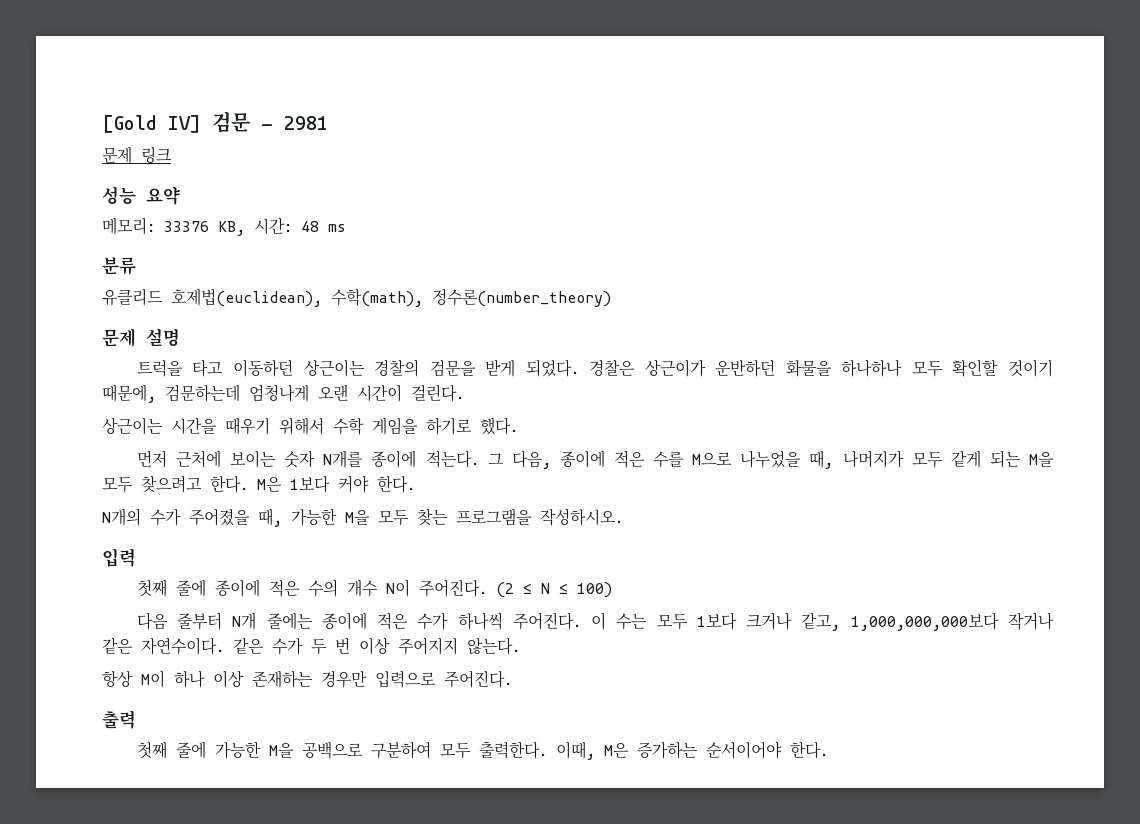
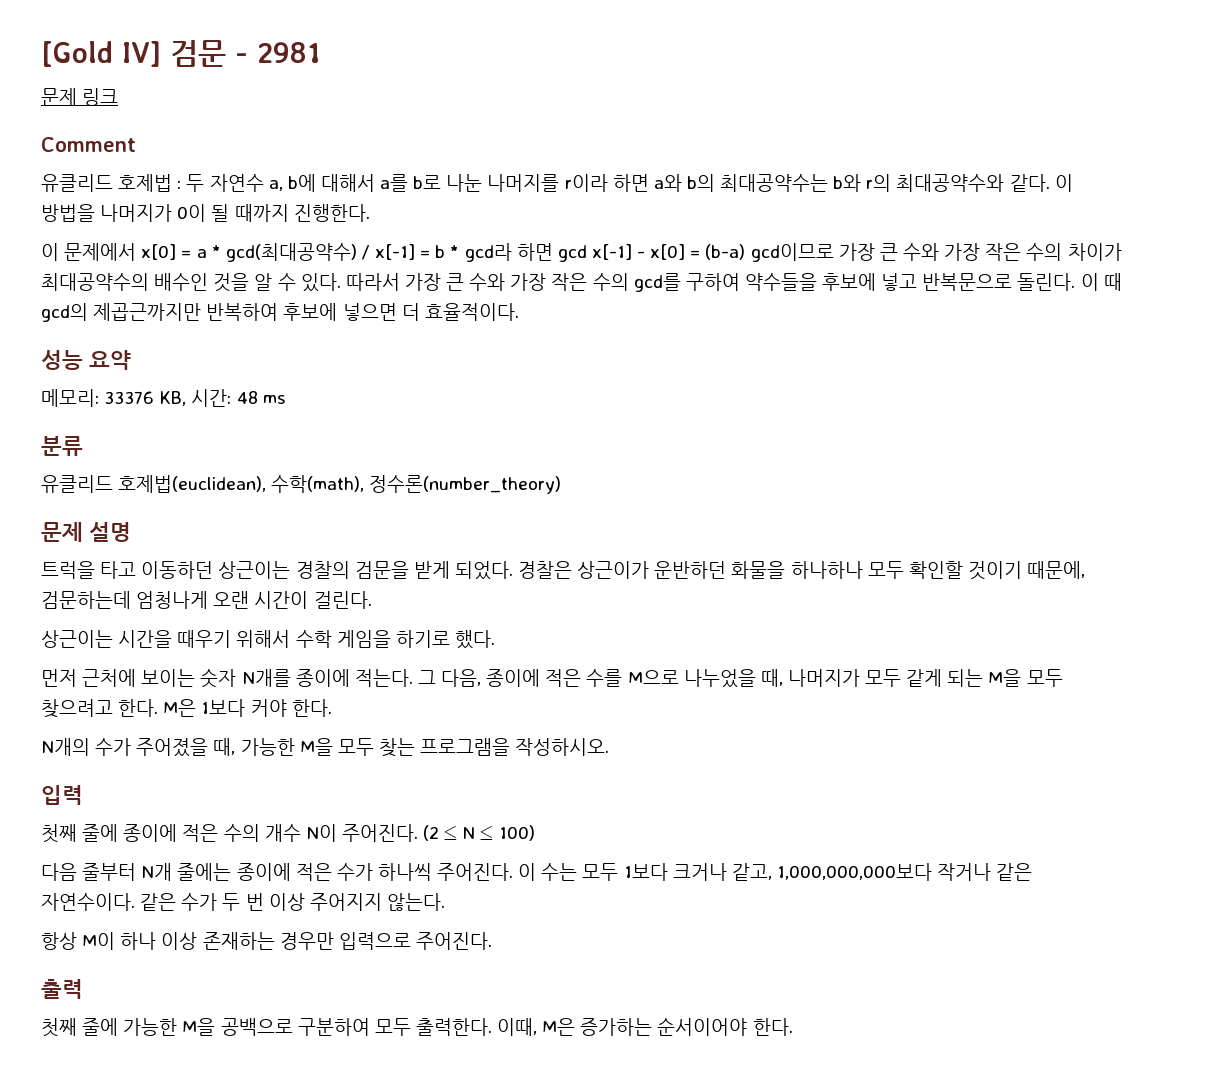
+ Comment
+ 유클리드 호제법 : 두 자연수 a, b에 대해서 a를 b로 나눈 나머지를 r이라 하면 a와 b의 최대공약수는 b와 r의 최대공약수와 같다. 이 방법을 나머지가 0이 될 때까지 진행한다.
+ 이 문제에서 x[0] = a * gcd(최대공약수) / x[-1] = b * gcd라 하면 gcd x[-1] - x[0] = (b-a) gcd이므로 가장 큰 수와 가장 작은 수의 차이가 최대공약수의 배수인 것을 알 수 있다. 따라서 가장 큰 수와 가장 작은 수의 gcd를 구하여 약수들을 후보에 넣고 반복문으로 돌린다. 이 때 gcd의 제곱근까지만 반복하여 후보에 넣으면 더 효율적이다.

